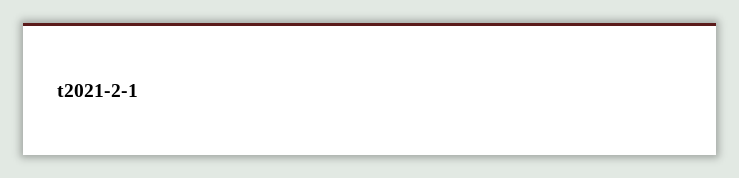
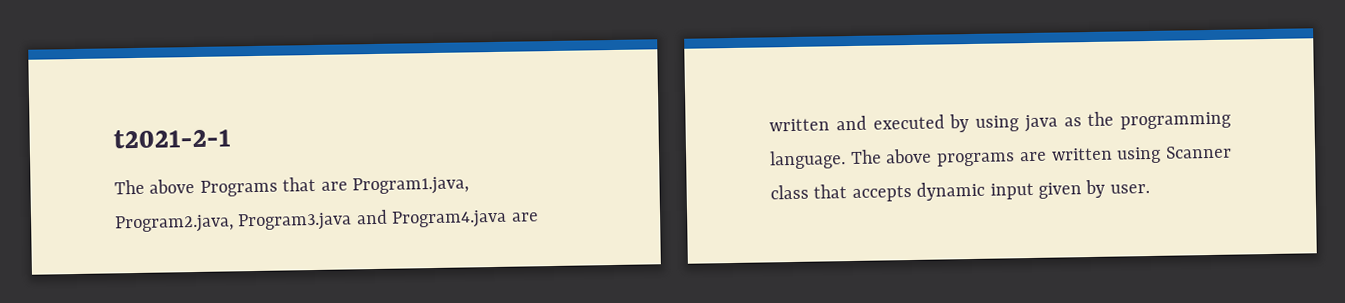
+ The above Programs that are Program1.java, Program2.java, Program3.java and Program4.java are written and executed by using java as the programming language. The above programs are written using Scanner class that accepts dynamic input given by user.

